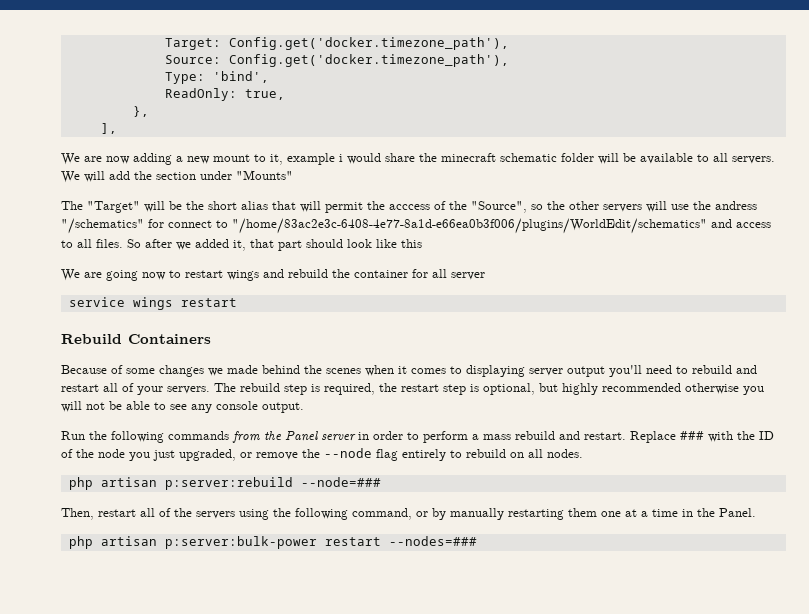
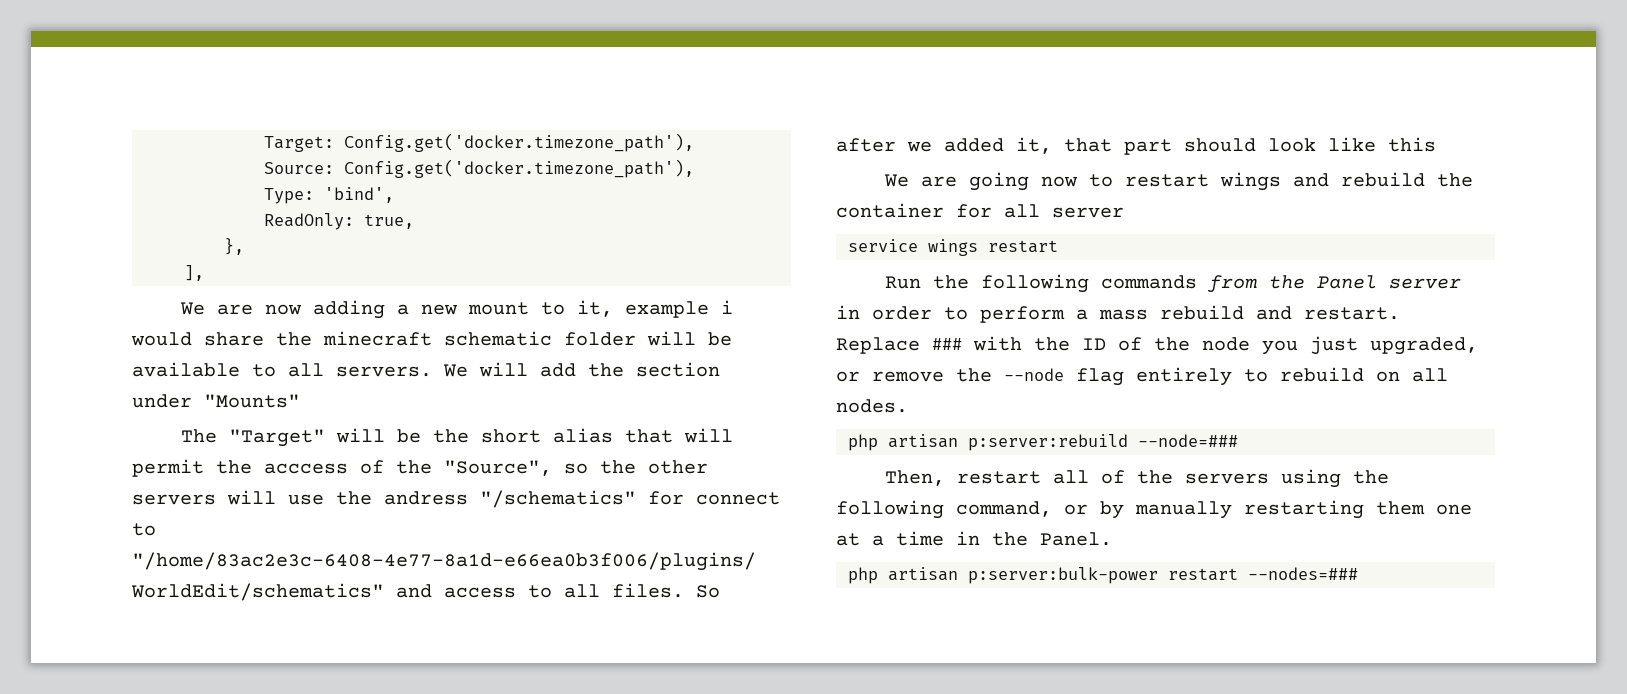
- Rebuild Containers
- Because of some changes we made behind the scenes when it comes to displaying server output you'll need to rebuild and restart all of your servers. The rebuild step is required, the restart step is optional, but highly recommended otherwise you will not be able to see any console output.

